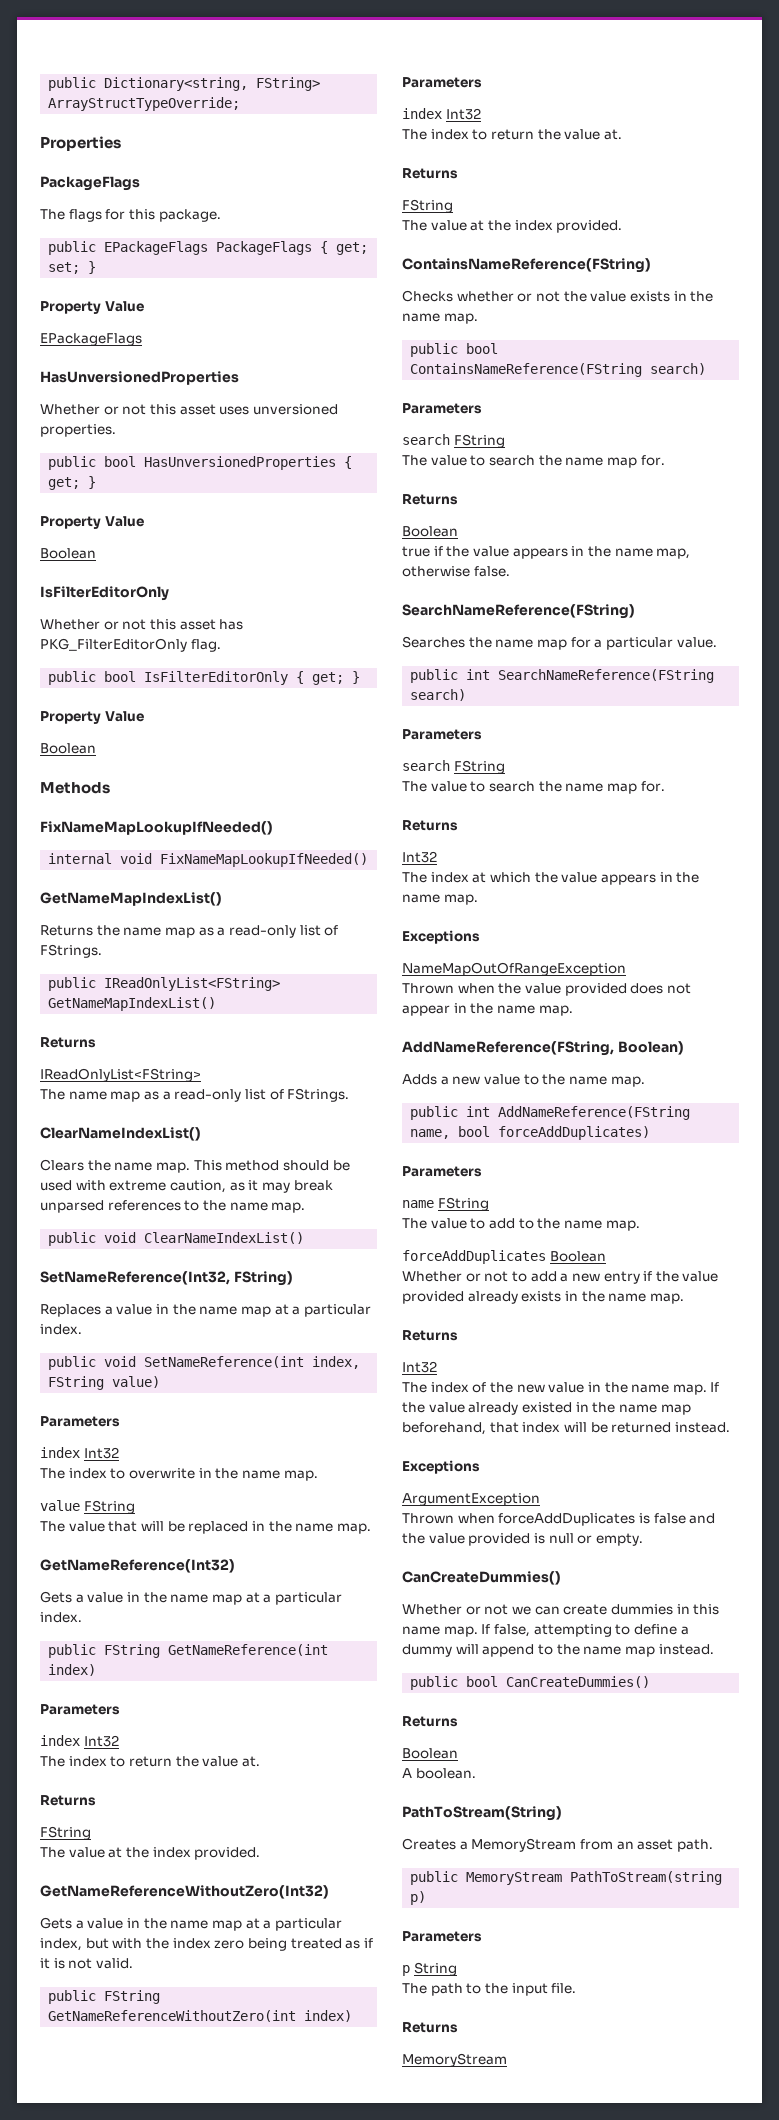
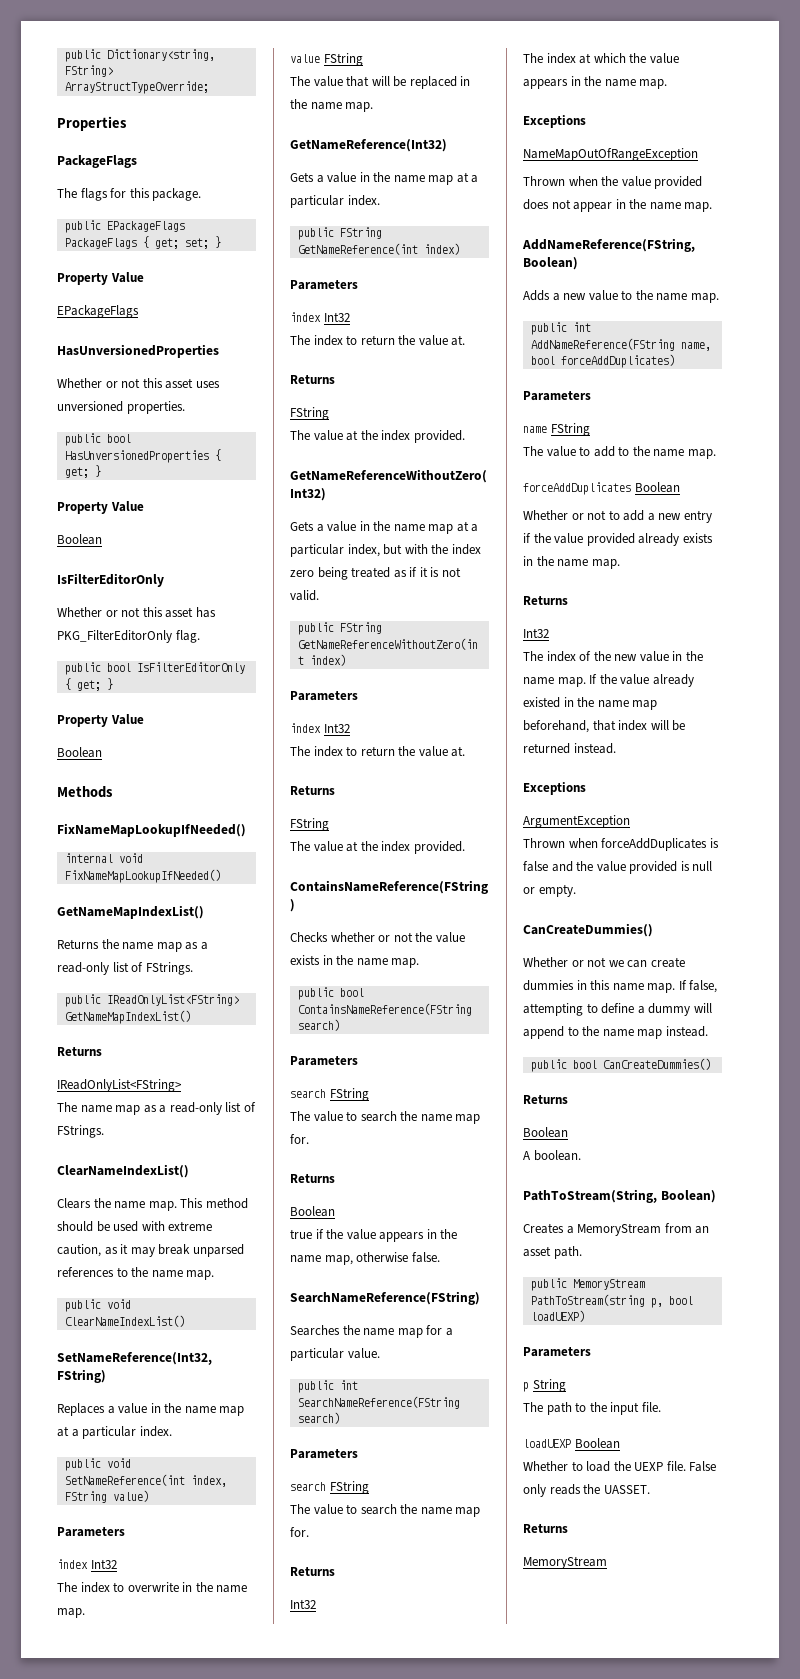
- PathToStream(String)
+ PathToStream(String, Boolean)
- public MemoryStream PathToStream(string p)
+ public MemoryStream PathToStream(string p, bool loadUEXP)
+ loadUEXP Boolean
+ Whether to load the UEXP file. False only reads the UASSET.

